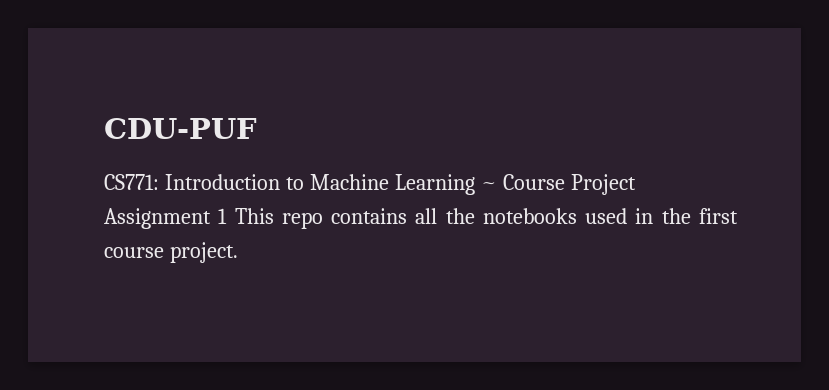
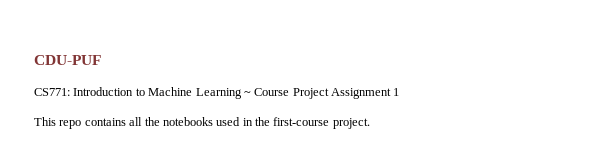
- CS771: Introduction to Machine Learning ~ Course Project Assignment 1 This repo contains all the notebooks used in the first course project.
+ CS771: Introduction to Machine Learning ~ Course Project Assignment 1
+ This repo contains all the notebooks used in the first-course project.

